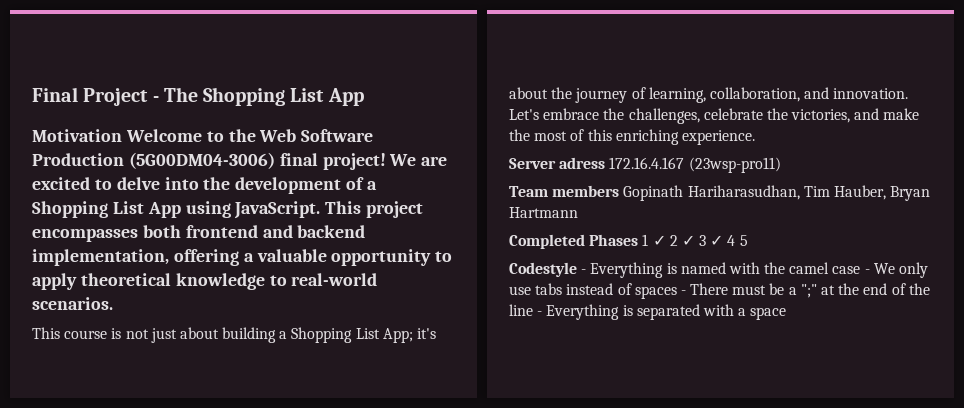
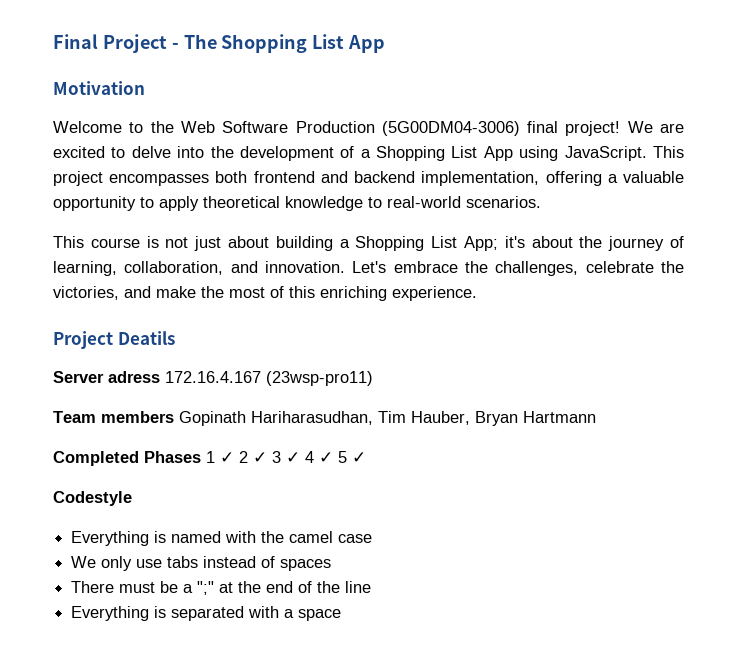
- Motivation Welcome to the Web Software Production (5G00DM04-3006) final project!
+ Motivation
+ Welcome to the Web Software Production (5G00DM04-3006) final project!
+ Project Deatils
- Completed Phases 1 ✓ 2 ✓ 3 ✓ 4 5
+ Completed Phases 1 ✓ 2 ✓ 3 ✓ 4 ✓ 5 ✓
- Codestyle - Everything is named with the camel case - We only use tabs instead of spaces - There must be a ";" at the end of the line - Everything is separated with a space
+ Codestyle
+ Everything is named with the camel case
+ We only use tabs instead of spaces
+ There must be a ";" at the end of the line
+ Everything is separated with a space

